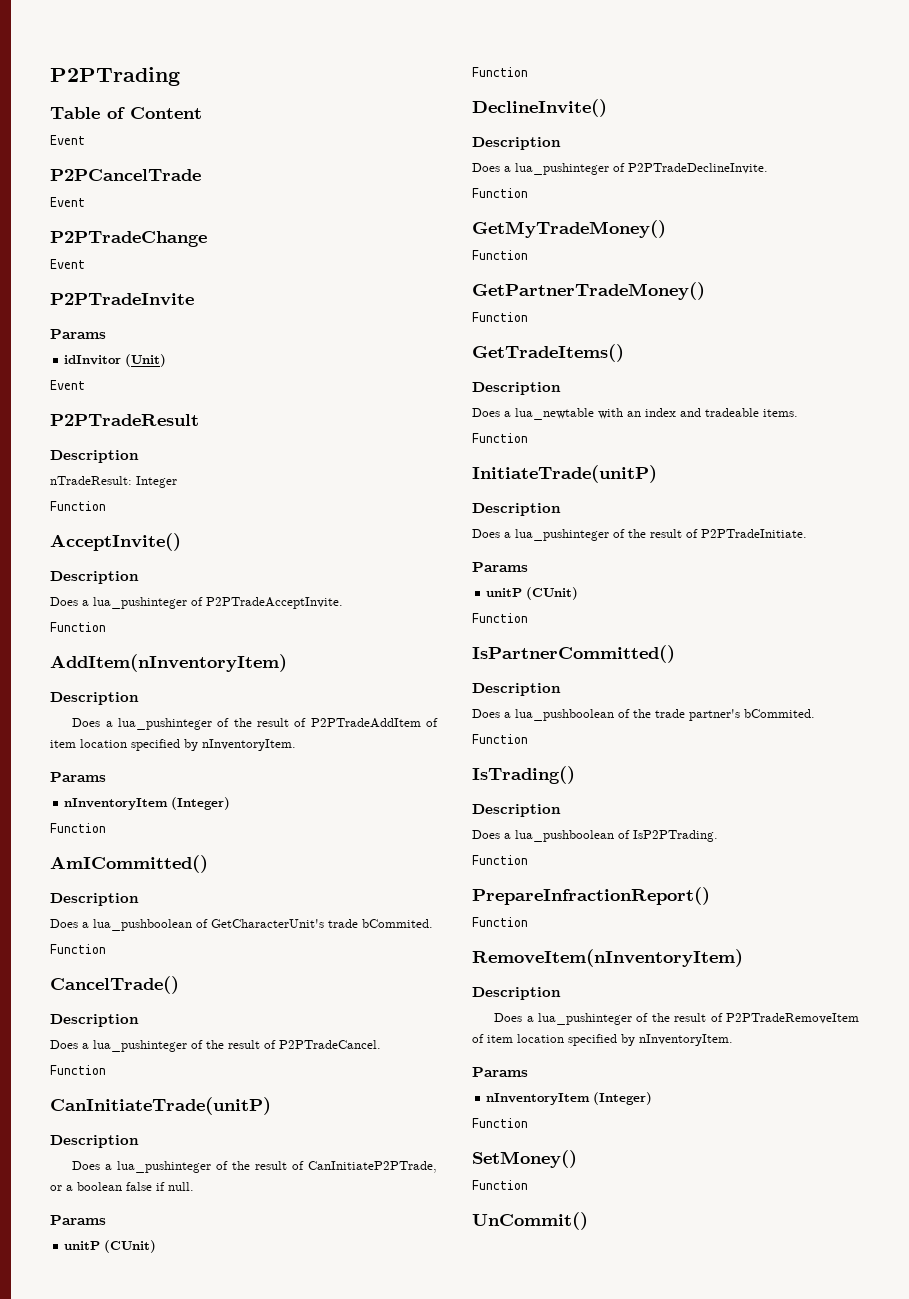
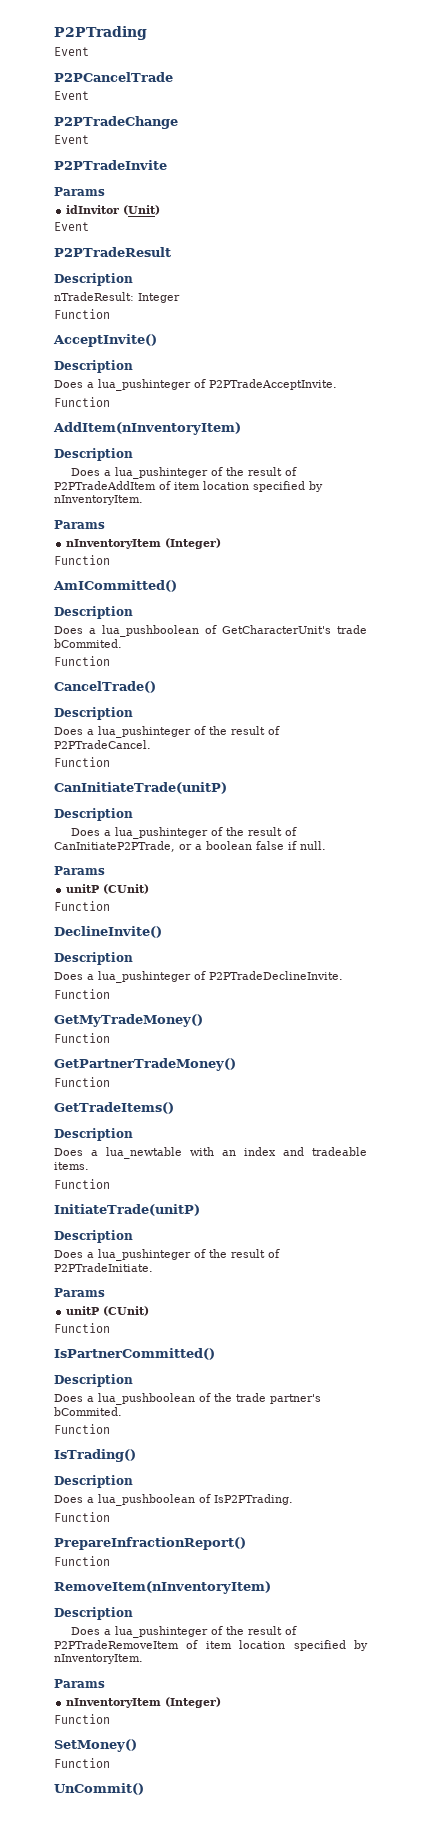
- Table of Content

